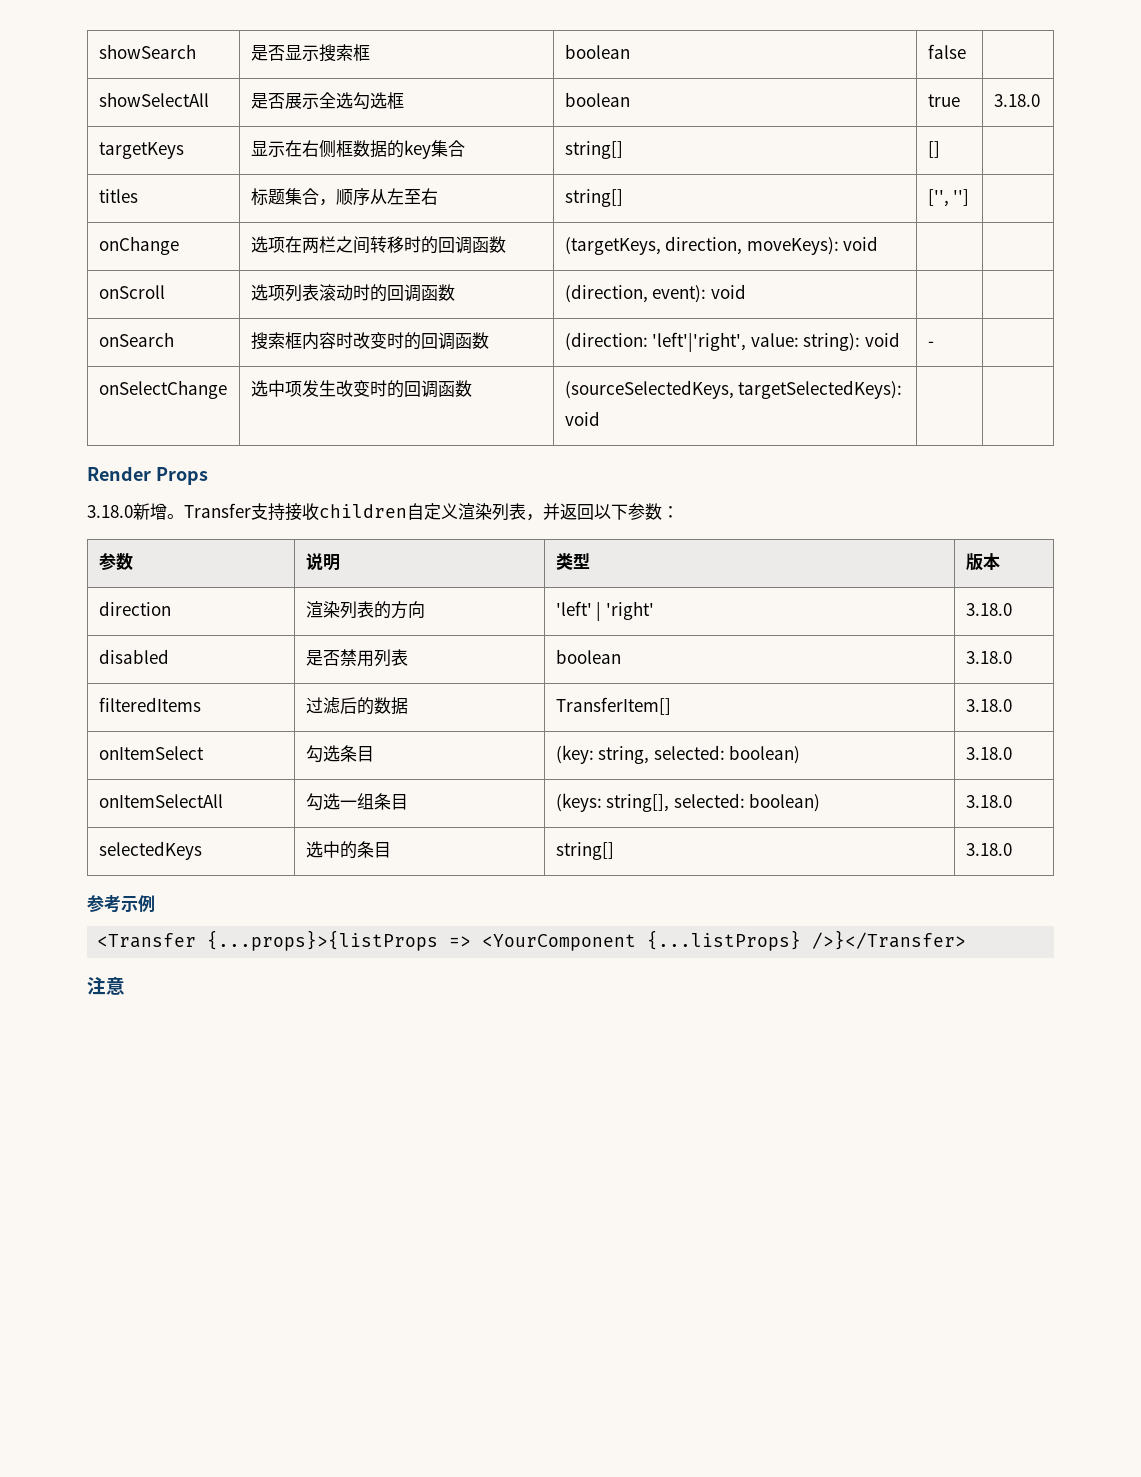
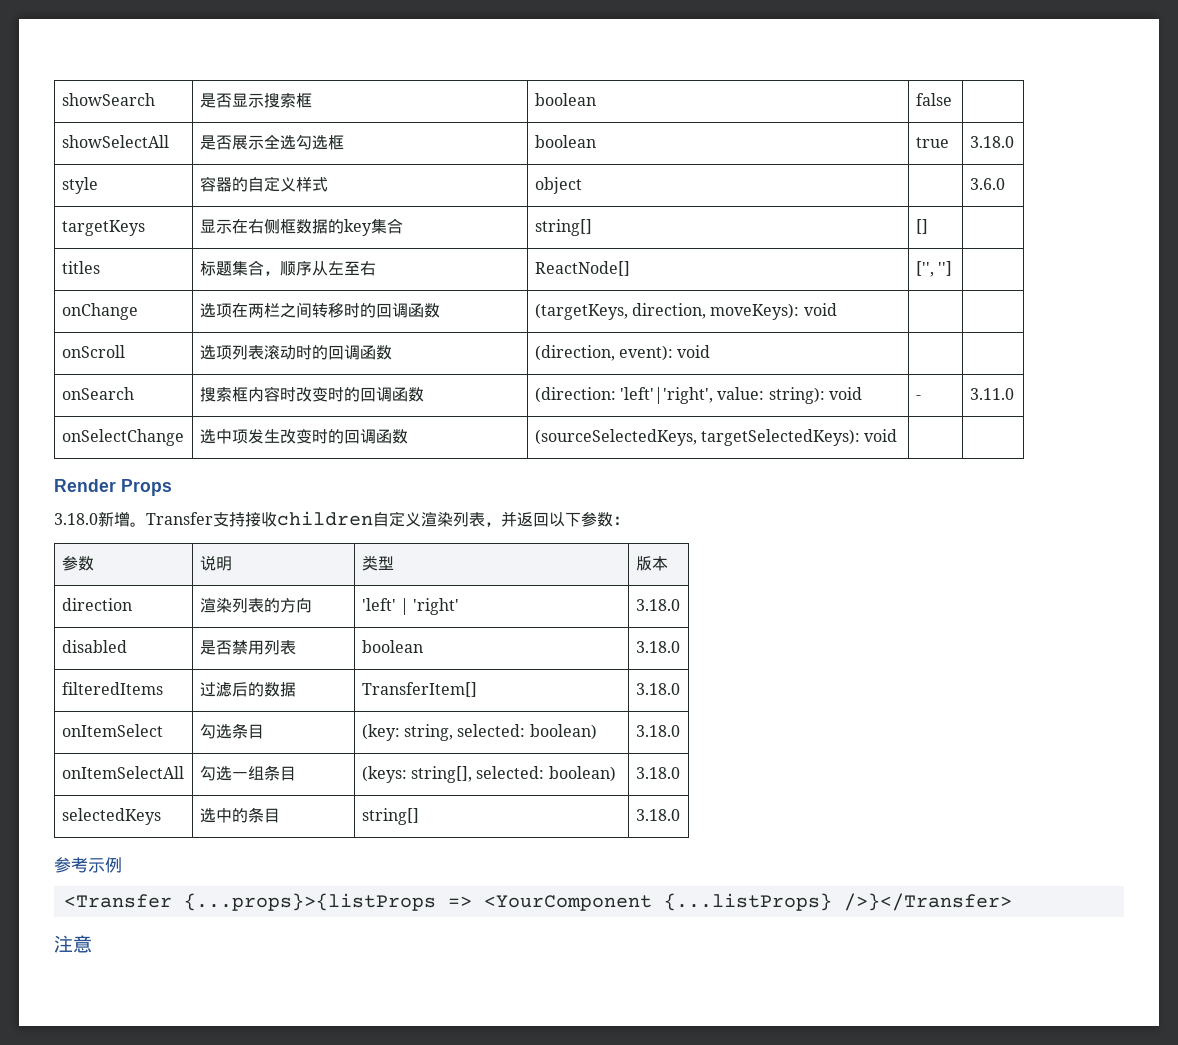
+ style | 容器的自定义样式 | object | | 3.6.0
- titles | 标题集合，顺序从左至右 | string[] | ['', ''] |
+ titles | 标题集合，顺序从左至右 | ReactNode[] | ['', ''] |
- onSearch | 搜索框内容时改变时的回调函数 | (direction: 'left'|'right', value: string): void | - |
+ onSearch | 搜索框内容时改变时的回调函数 | (direction: 'left'|'right', value: string): void | - | 3.11.0

